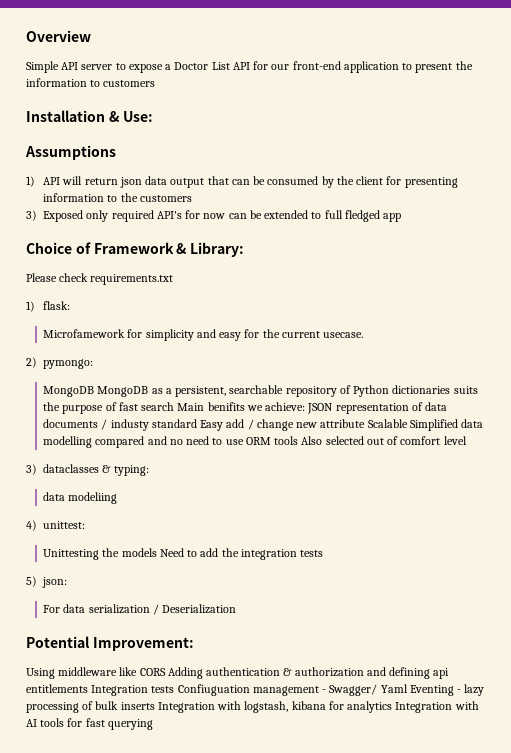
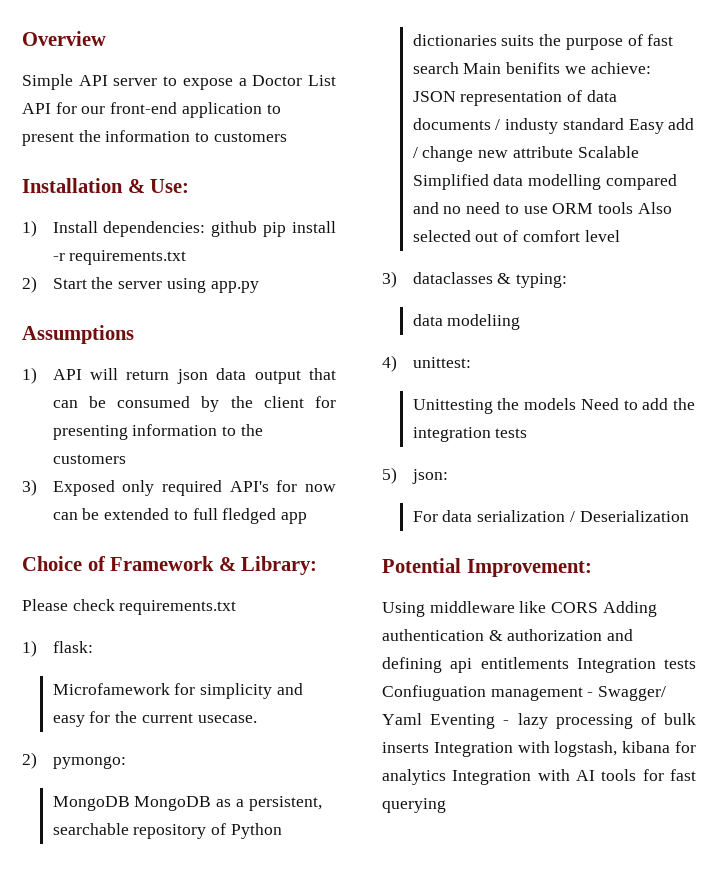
+ 1) Install dependencies: github pip install -r requirements.txt
+ 2) Start the server using app.py

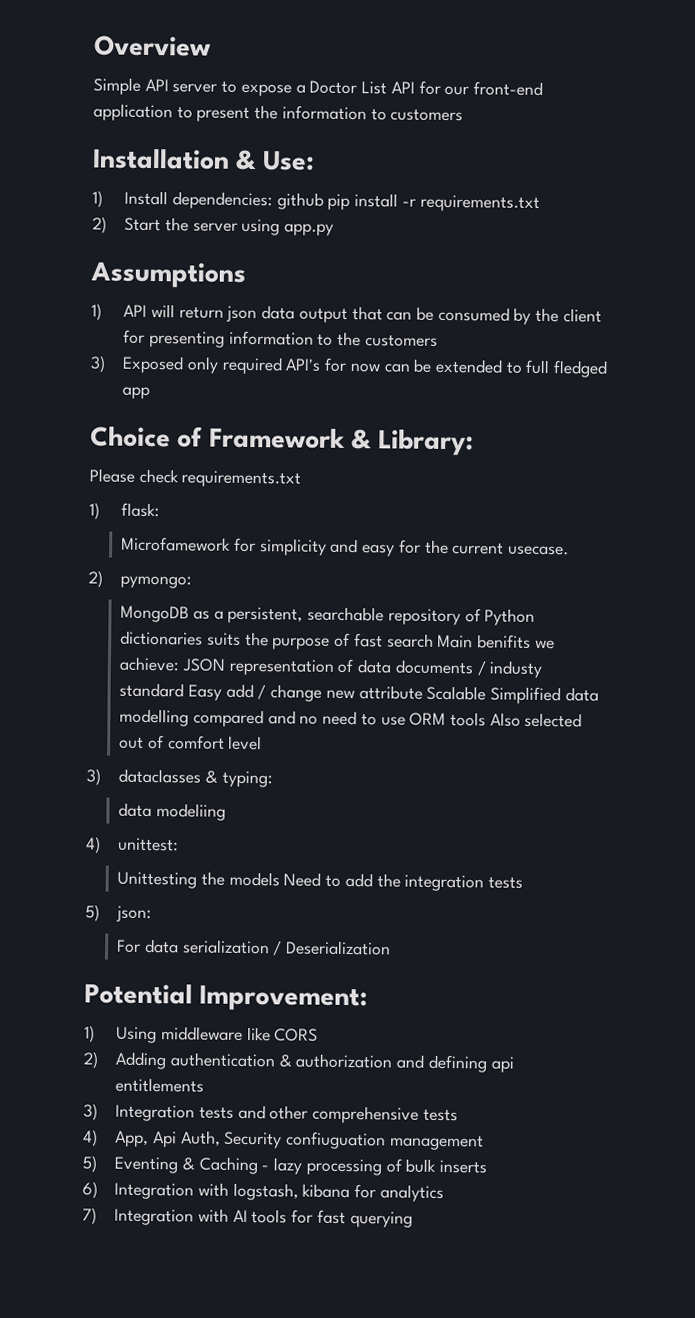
- MongoDB MongoDB as a persistent, searchable repository of Python dictionaries suits the purpose of fast search Main benifits we achieve: JSON representation of data documents / industy standard Easy add / change new attribute Scalable Simplified data modelling compared and no need to use ORM tools Also selected out of comfort level
+ MongoDB as a persistent, searchable repository of Python dictionaries suits the purpose of fast search Main benifits we achieve: JSON representation of data documents / industy standard Easy add / change new attribute Scalable Simplified data modelling compared and no need to use ORM tools Also selected out of comfort level
- Using middleware like CORS Adding authentication & authorization and defining api entitlements Integration tests Confiuguation management - Swagger/ Yaml Eventing - lazy processing of bulk inserts Integration with logstash, kibana for analytics Integration with AI tools for fast querying
+ 1) Using middleware like CORS
+ 2) Adding authentication & authorization and defining api entitlements
+ 3) Integration tests and other comprehensive tests
+ 4) App, Api Auth, Security confiuguation management
+ 5) Eventing & Caching - lazy processing of bulk inserts
+ 6) Integration with logstash, kibana for analytics
+ 7) Integration with AI tools for fast querying

